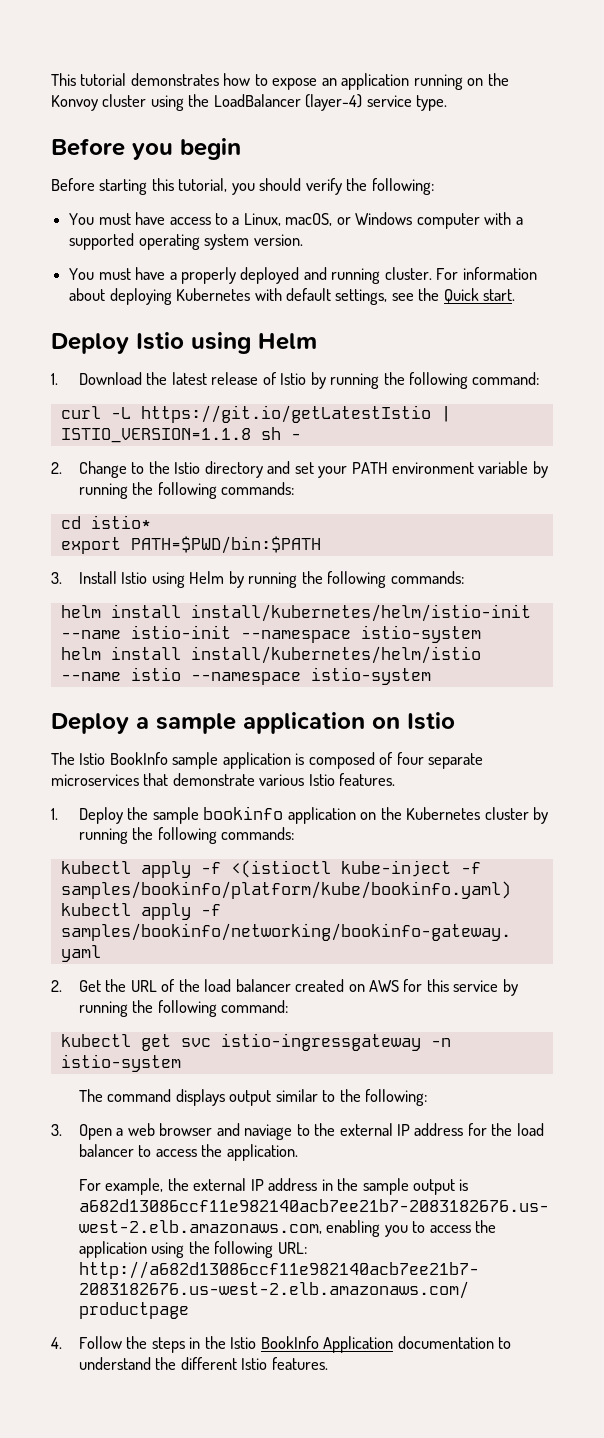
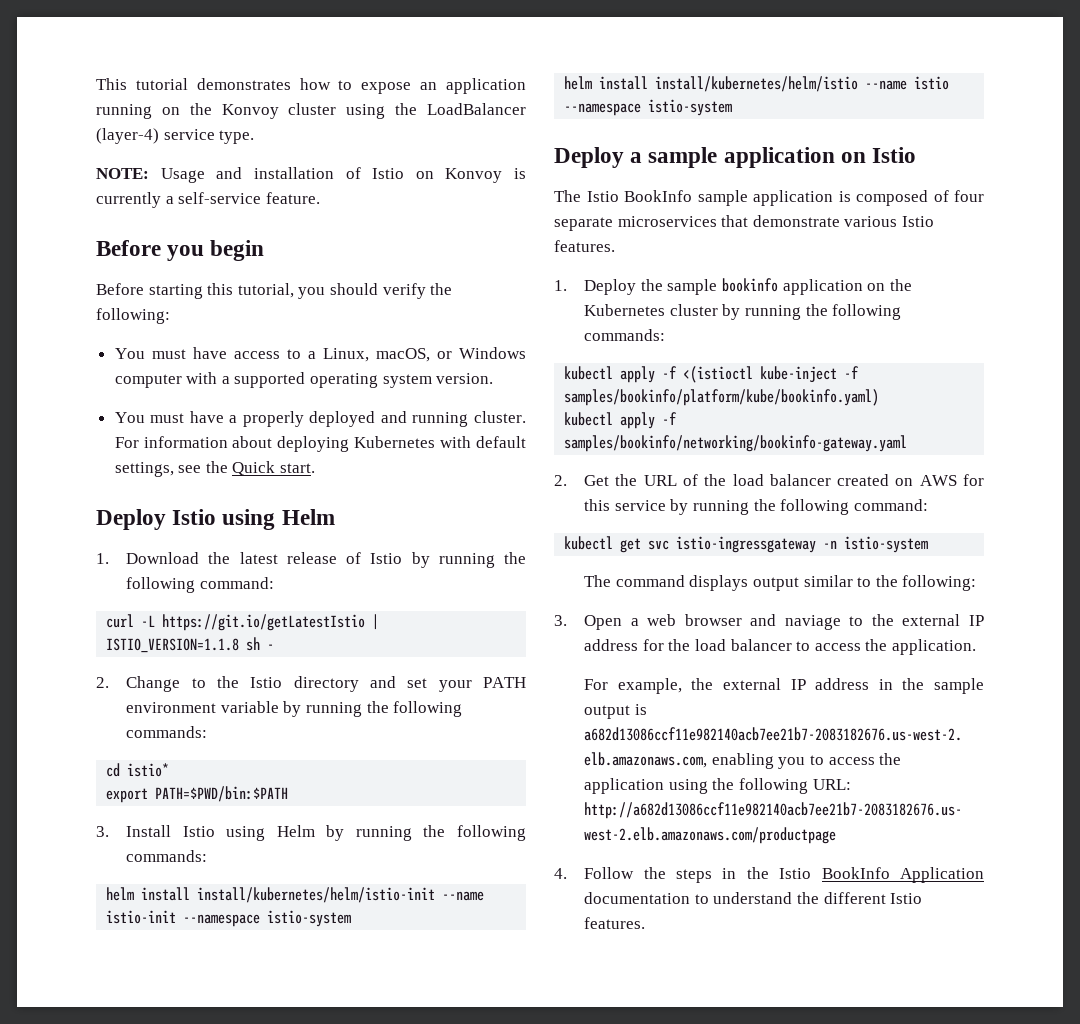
+ NOTE: Usage and installation of Istio on Konvoy is currently a self-service feature.

